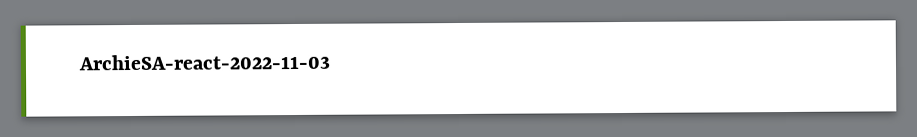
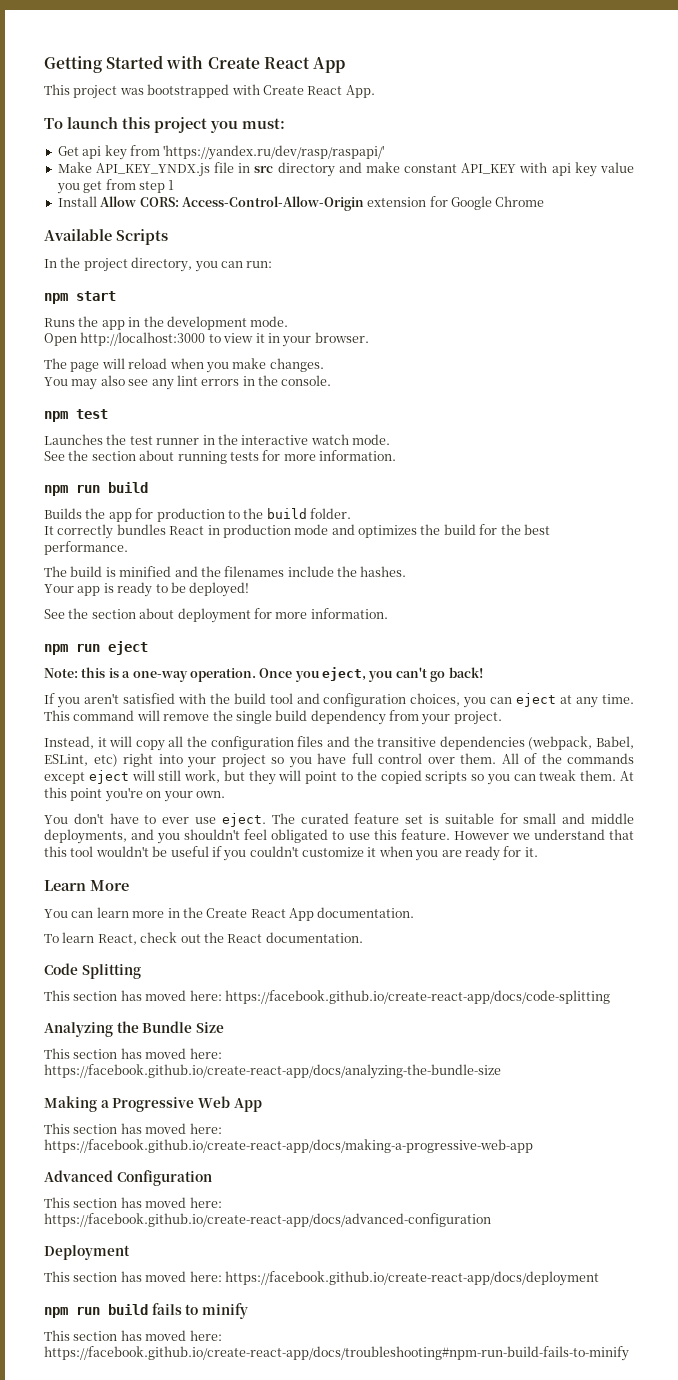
- ArchieSA-react-2022-11-03
+ Getting Started with Create React App
+ This project was bootstrapped with Create React App.
+ To launch this project you must:
+ Get api key from 'https://yandex.ru/dev/rasp/raspapi/'
+ Make API_KEY_YNDX.js file in src directory and make constant API_KEY with api key value you get from step 1
+ Install Allow CORS: Access-Control-Allow-Origin extension for Google Chrome
+ Available Scripts
+ In the project directory, you can run:
+ npm start
+ Runs the app in the development mode.
+ Open http://localhost:3000 to view it in your browser.
+ The page will reload when you make changes.
+ You may also see any lint errors in the console.
+ npm test
+ Launches the test runner in the interactive watch mode.
+ See the section about running tests for more information.
+ npm run build
+ Builds the app for production to the build folder.
+ It correctly bundles React in production mode and optimizes the build for the best performance.
+ The build is minified and the filenames include the hashes.
+ Your app is ready to be deployed!
+ See the section about deployment for more information.
+ npm run eject
+ Note: this is a one-way operation. Once you eject, you can't go back!
+ If you aren't satisfied with the build tool and configuration choices, you can eject at any time. This command will remove the single build dependency from your project.
+ Instead, it will copy all the configuration files and the transitive dependencies (webpack, Babel, ESLint, etc) right into your project so you have full control over them. All of the commands except eject will still work, but they will point to the copied scripts so you can tweak them. At this point you're on your own.
+ You don't have to ever use eject. The curated feature set is suitable for small and middle deployments, and you shouldn't feel obligated to use this feature. However we understand that this tool wouldn't be useful if you couldn't customize it when you are ready for it.
+ Learn More
+ You can learn more in the Create React App documentation.
+ To learn React, check out the React documentation.
+ Code Splitting
+ This section has moved here: https://facebook.github.io/create-react-app/docs/code-splitting
+ Analyzing the Bundle Size
+ This section has moved here: https://facebook.github.io/create-react-app/docs/analyzing-the-bundle-size
+ Making a Progressive Web App
+ This section has moved here: https://facebook.github.io/create-react-app/docs/making-a-progressive-web-app
+ Advanced Configuration
+ This section has moved here: https://facebook.github.io/create-react-app/docs/advanced-configuration
+ Deployment
+ This section has moved here: https://facebook.github.io/create-react-app/docs/deployment
+ npm run build fails to minify
+ This section has moved here: https://facebook.github.io/create-react-app/docs/troubleshooting#npm-run-build-fails-to-minify

